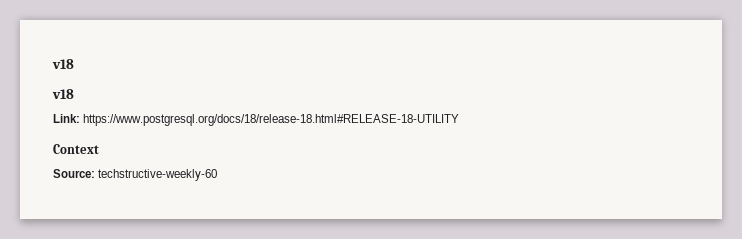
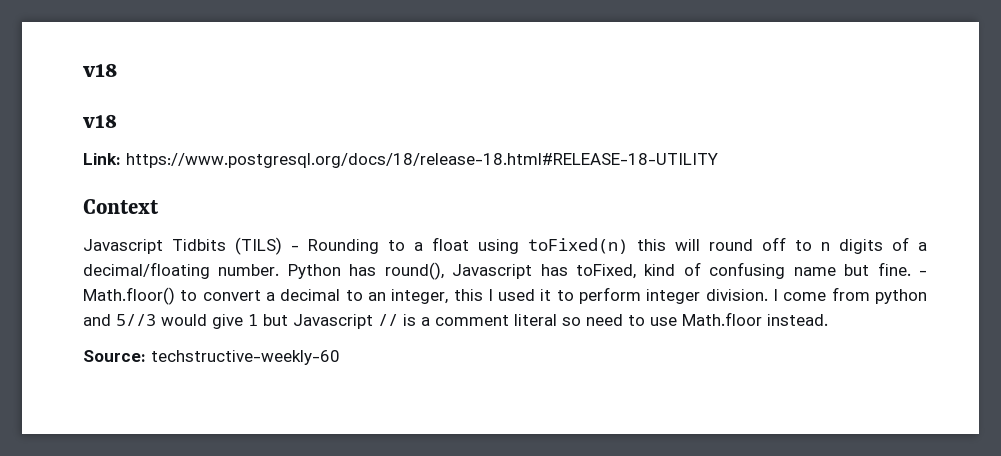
+ Javascript Tidbits (TILS) - Rounding to a float using toFixed(n) this will round off to n digits of a decimal/floating number. Python has round(), Javascript has toFixed, kind of confusing name but fine. - Math.floor() to convert a decimal to an integer, this I used it to perform integer division. I come from python and 5//3 would give 1 but Javascript // is a comment literal so need to use Math.floor instead.

